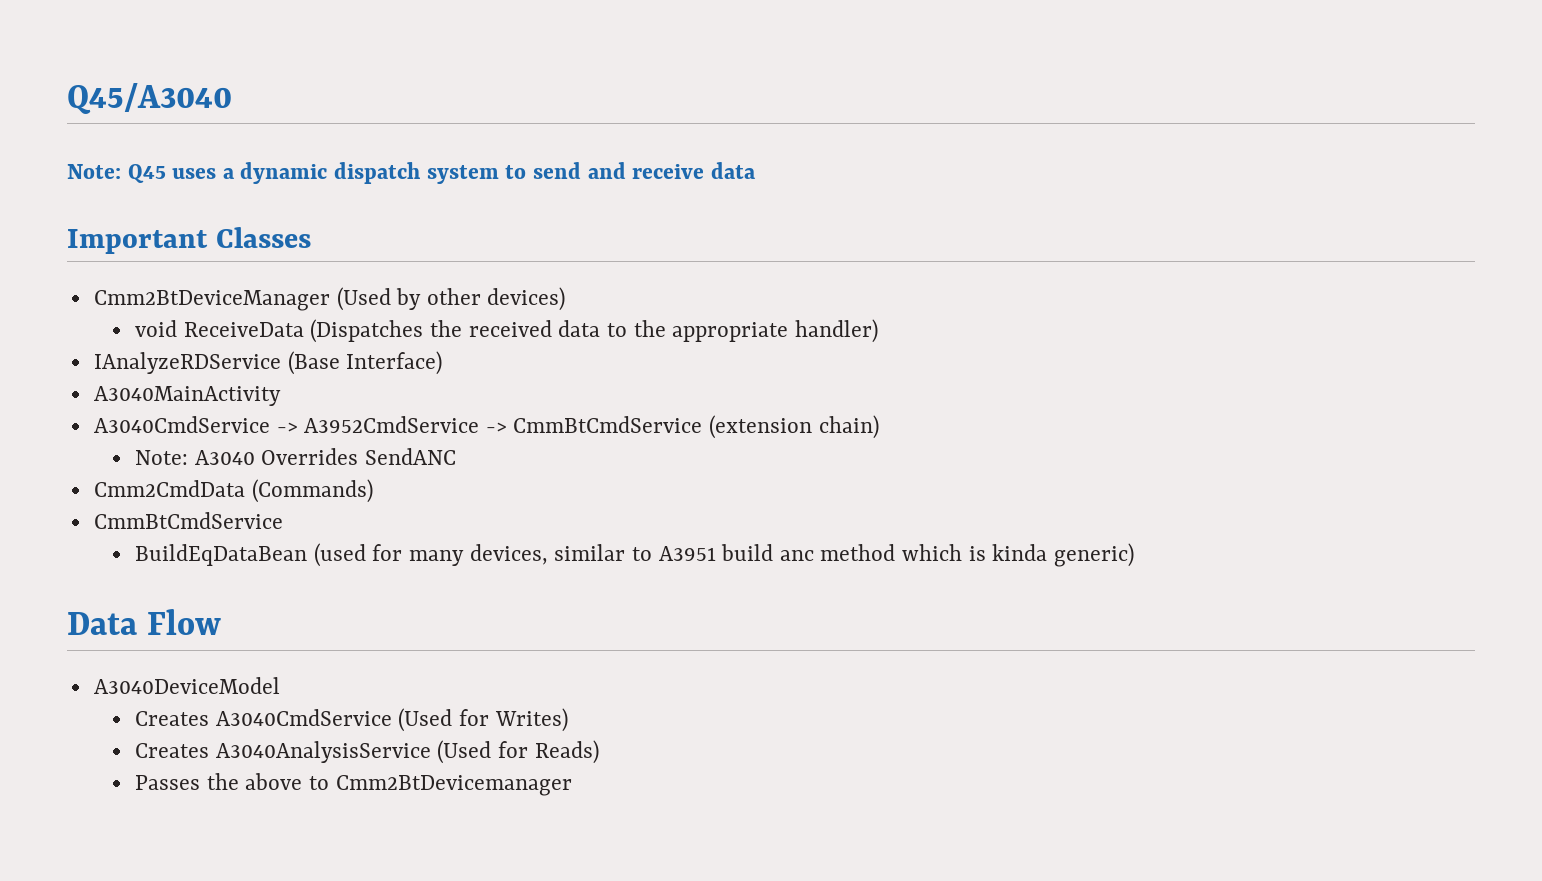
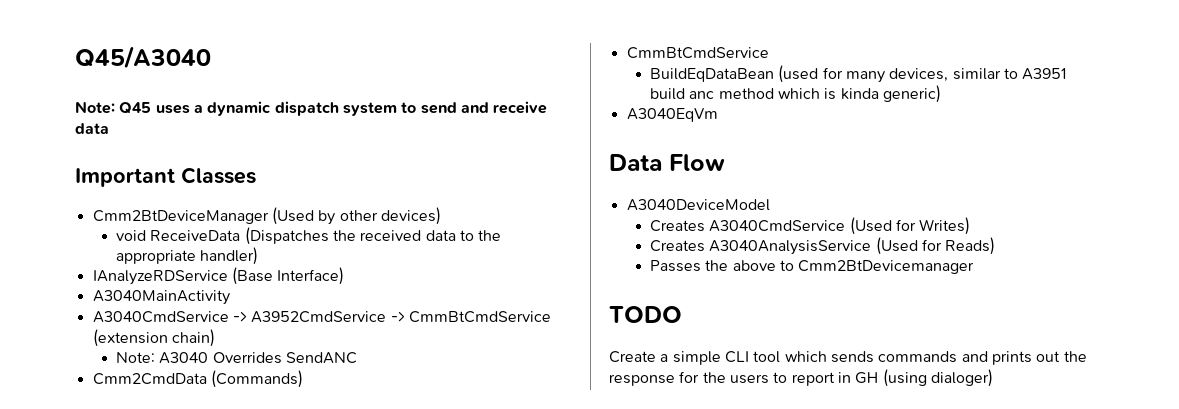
+ A3040EqVm
+ TODO
+ Create a simple CLI tool which sends commands and prints out the response for the users to report in GH (using dialoger)

